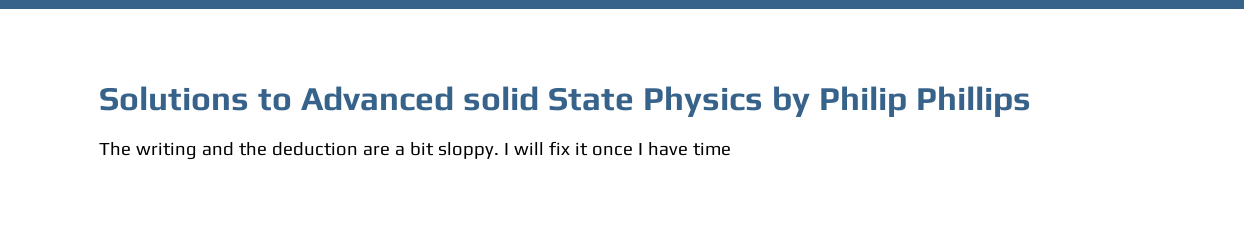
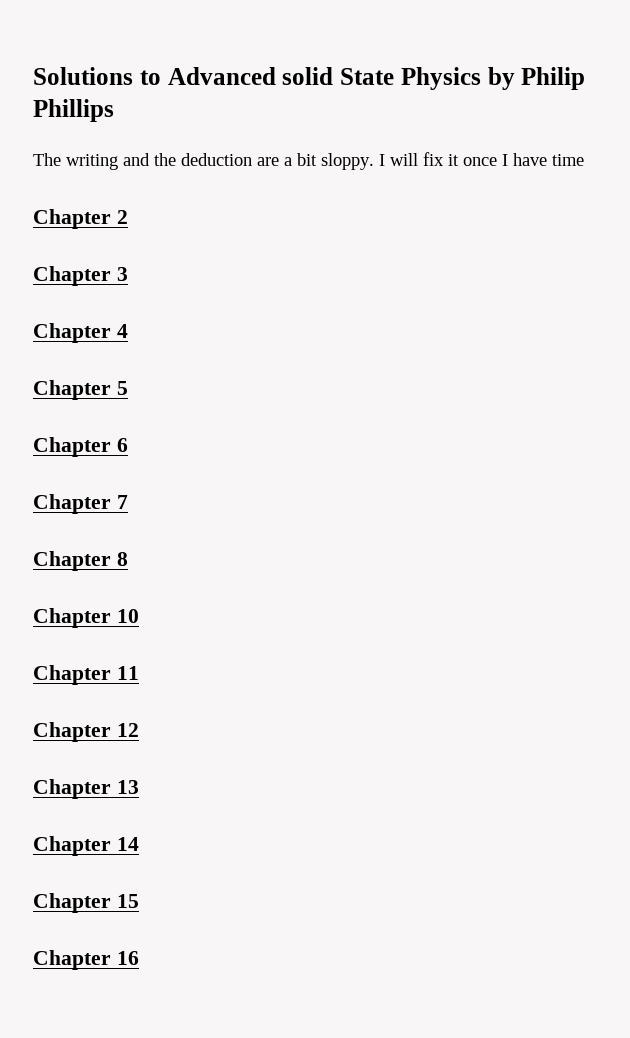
+ Chapter 2
+ Chapter 3
+ Chapter 4
+ Chapter 5
+ Chapter 6
+ Chapter 7
+ Chapter 8
+ Chapter 10
+ Chapter 11
+ Chapter 12
+ Chapter 13
+ Chapter 14
+ Chapter 15
+ Chapter 16

